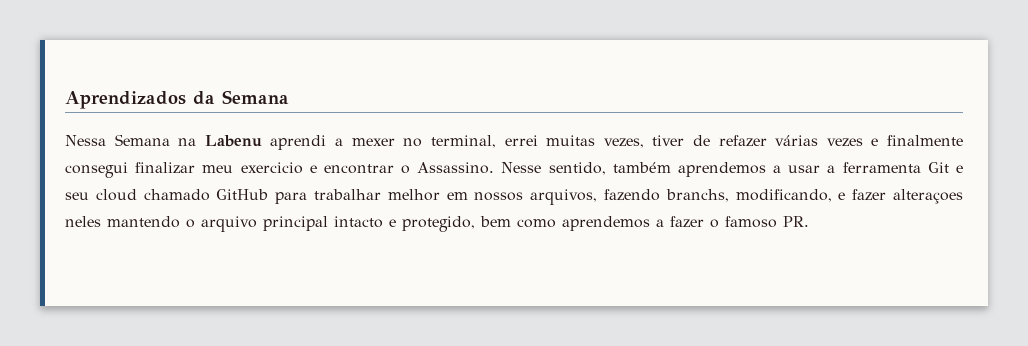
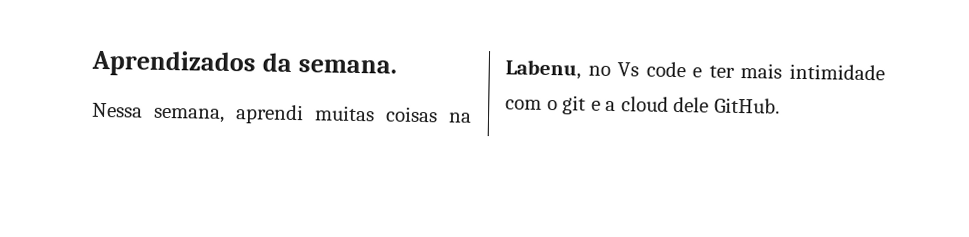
- Aprendizados da Semana
+ Aprendizados da semana.
- Nessa Semana na Labenu aprendi a mexer no terminal, errei muitas vezes, tiver de refazer várias vezes e finalmente consegui finalizar meu exercicio e encontrar o Assassino. Nesse sentido, também aprendemos a usar a ferramenta Git e seu cloud chamado GitHub para trabalhar melhor em nossos arquivos, fazendo branchs, modificando, e fazer alteraçoes neles mantendo o arquivo principal intacto e protegido, bem como aprendemos a fazer o famoso PR.
+ Nessa semana, aprendi muitas coisas na Labenu, no Vs code e ter mais intimidade com o git e a cloud dele GitHub.

